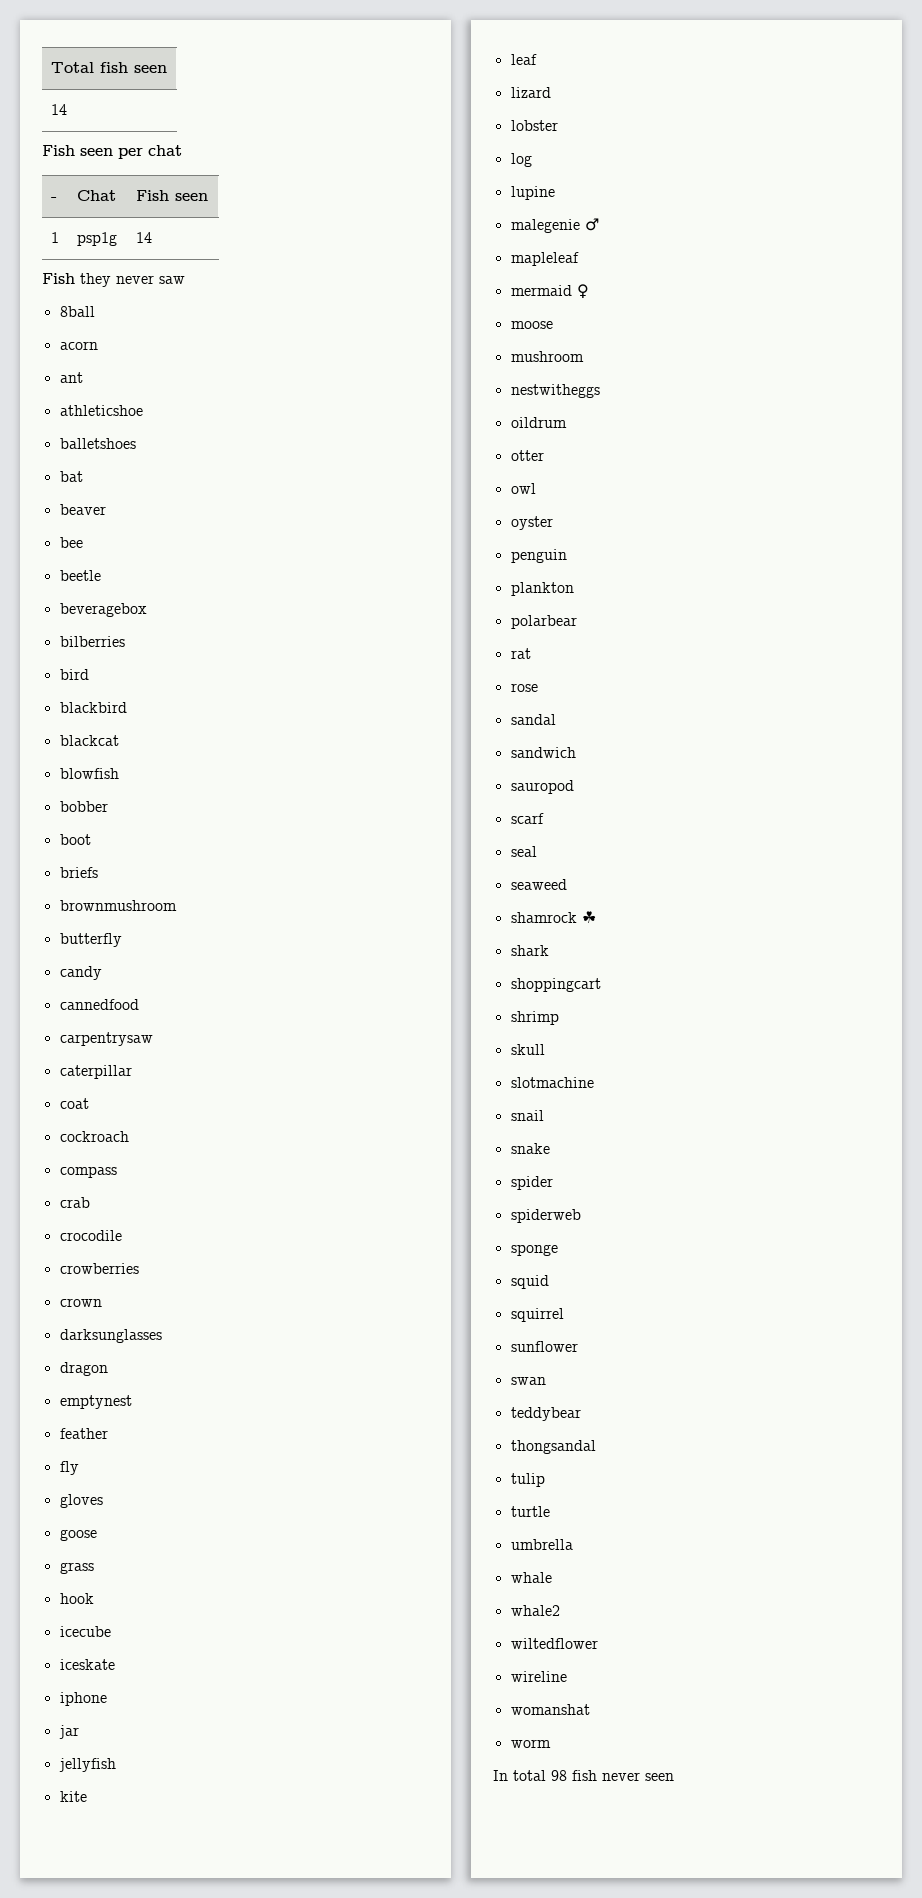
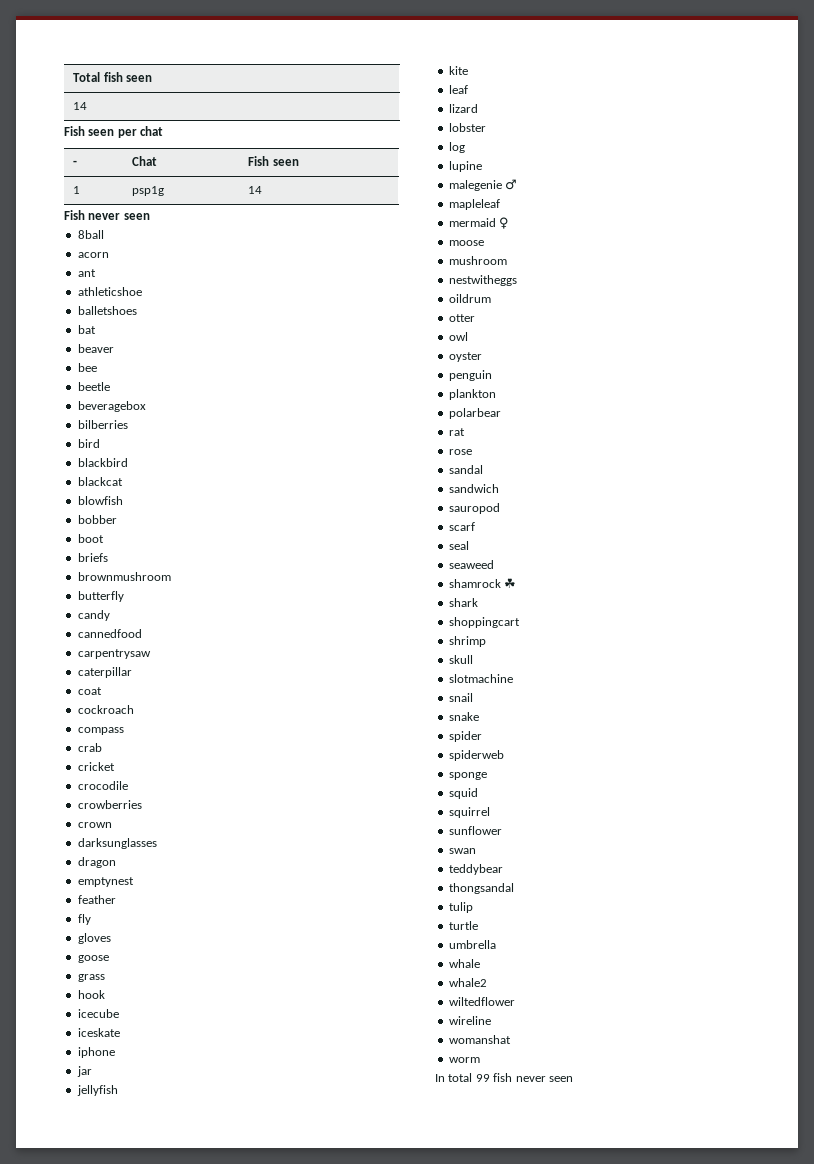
- Fish they never saw
+ Fish never seen
+ cricket
- In total 98 fish never seen
+ In total 99 fish never seen

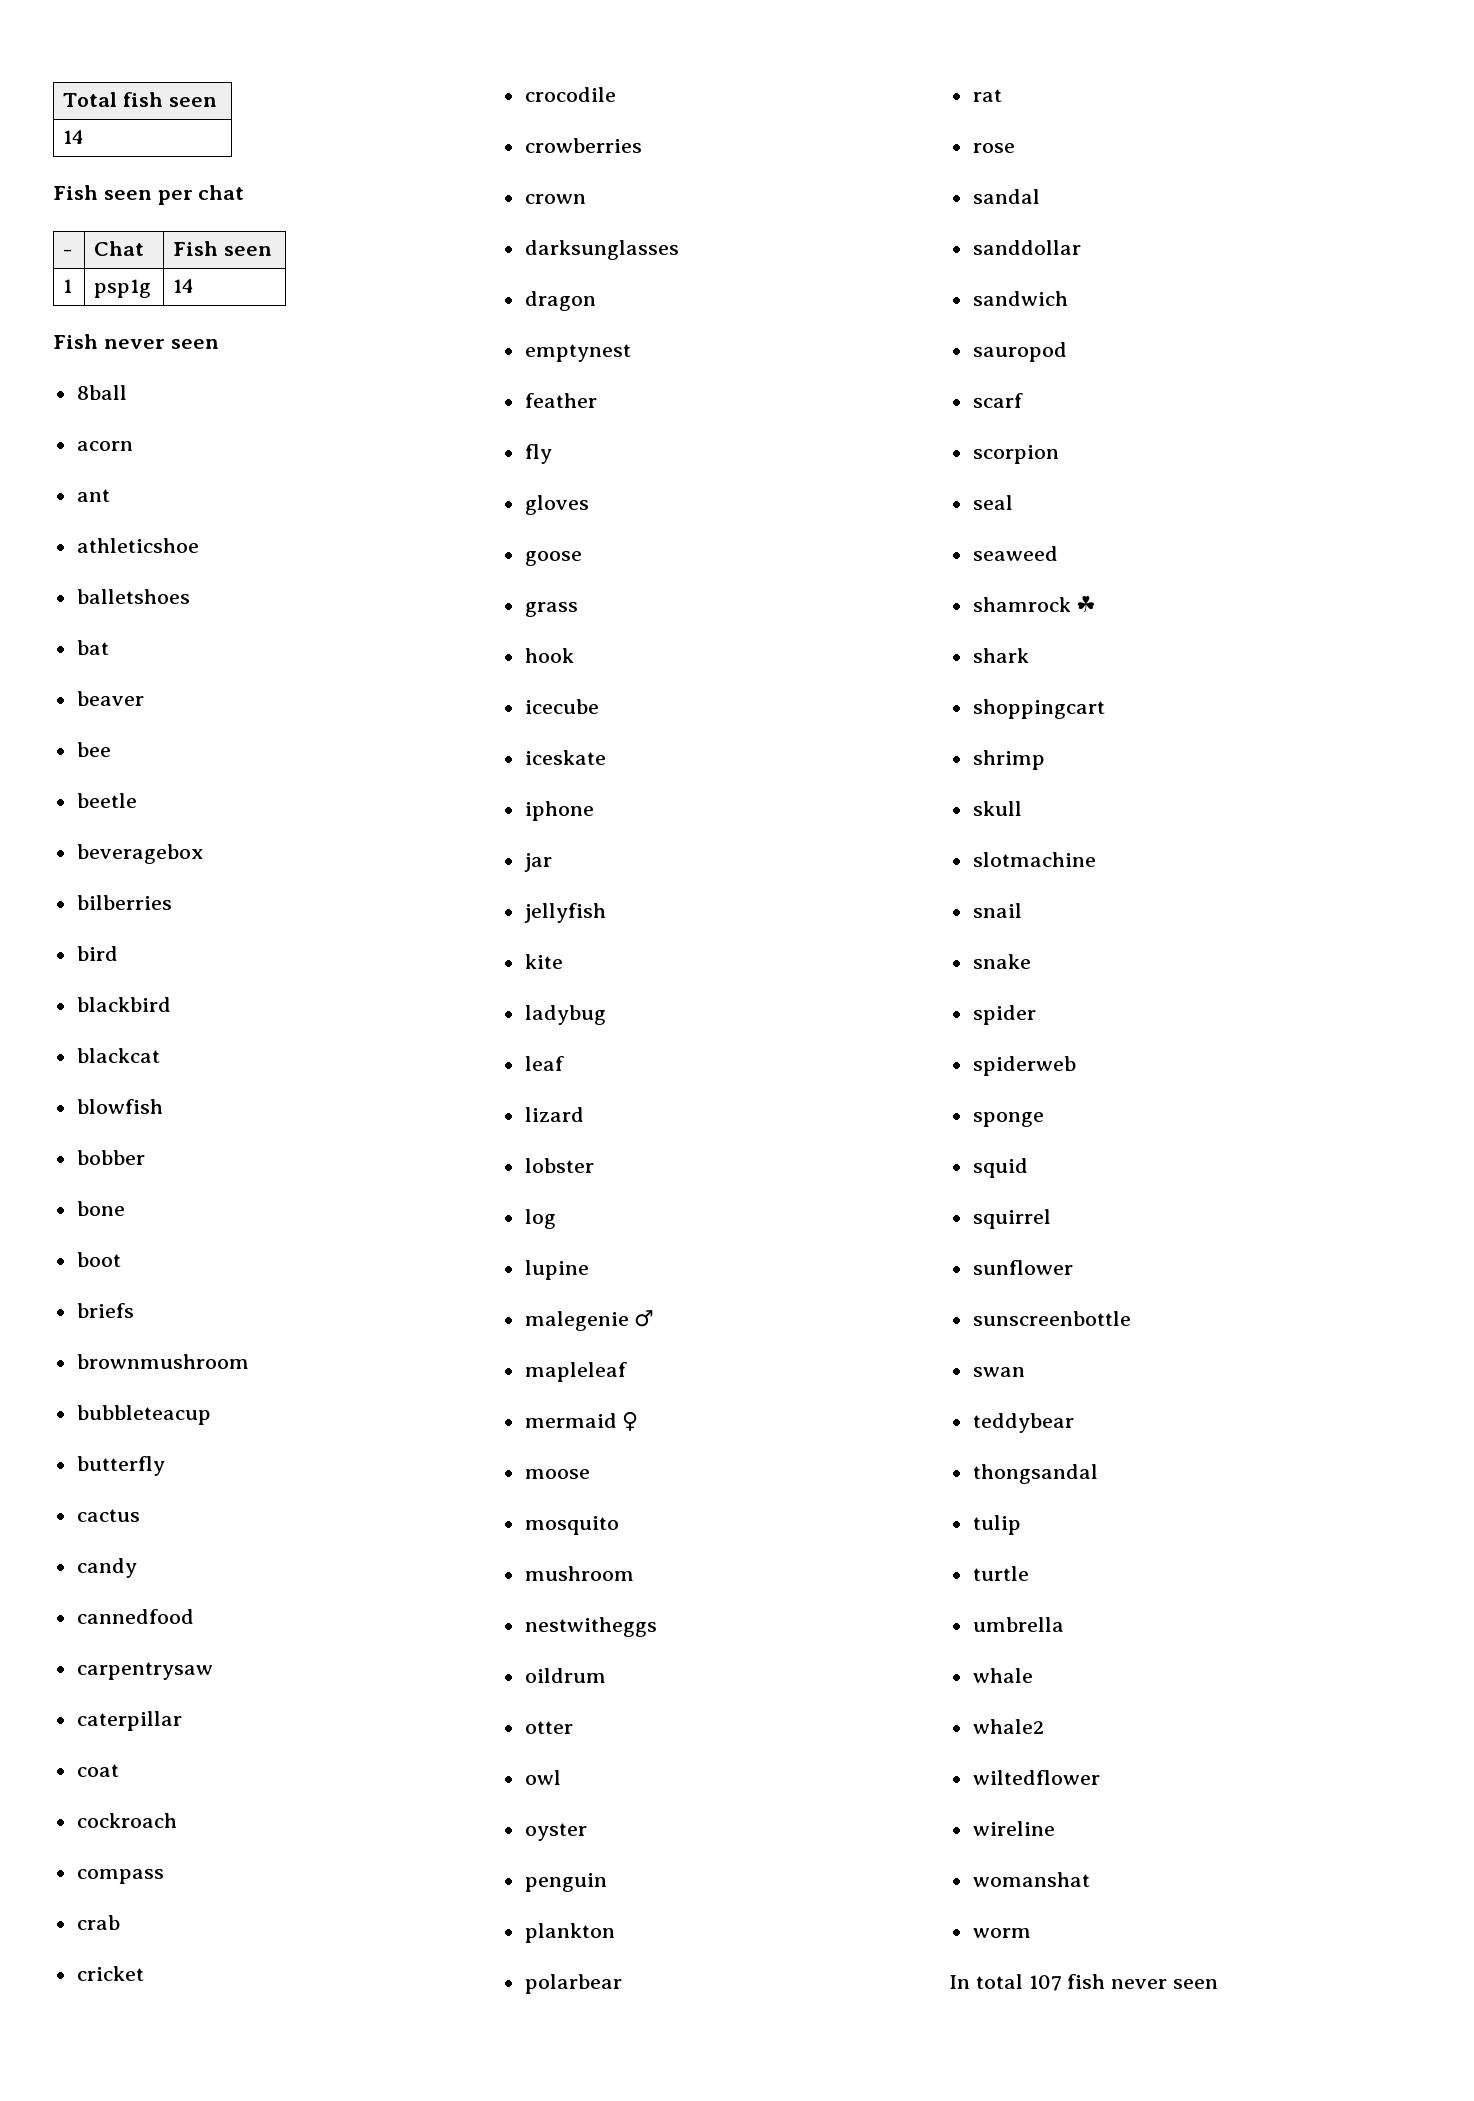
+ bone
+ bubbleteacup
+ cactus
+ ladybug
+ mosquito
+ sanddollar
+ scorpion
+ sunscreenbottle
- In total 99 fish never seen
+ In total 107 fish never seen

